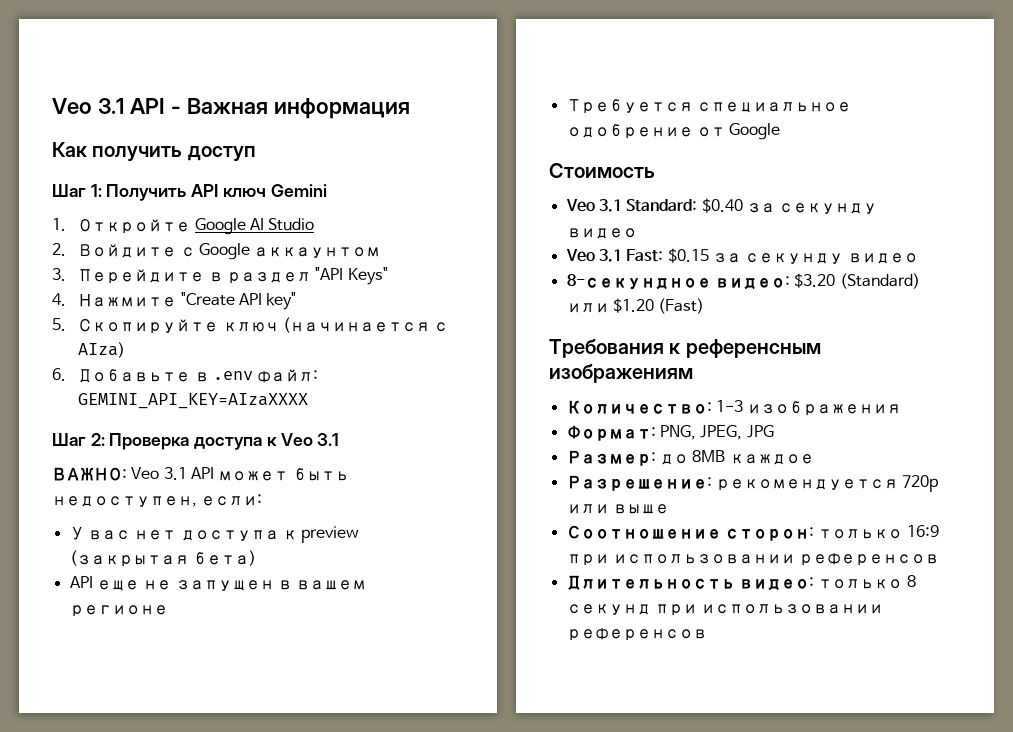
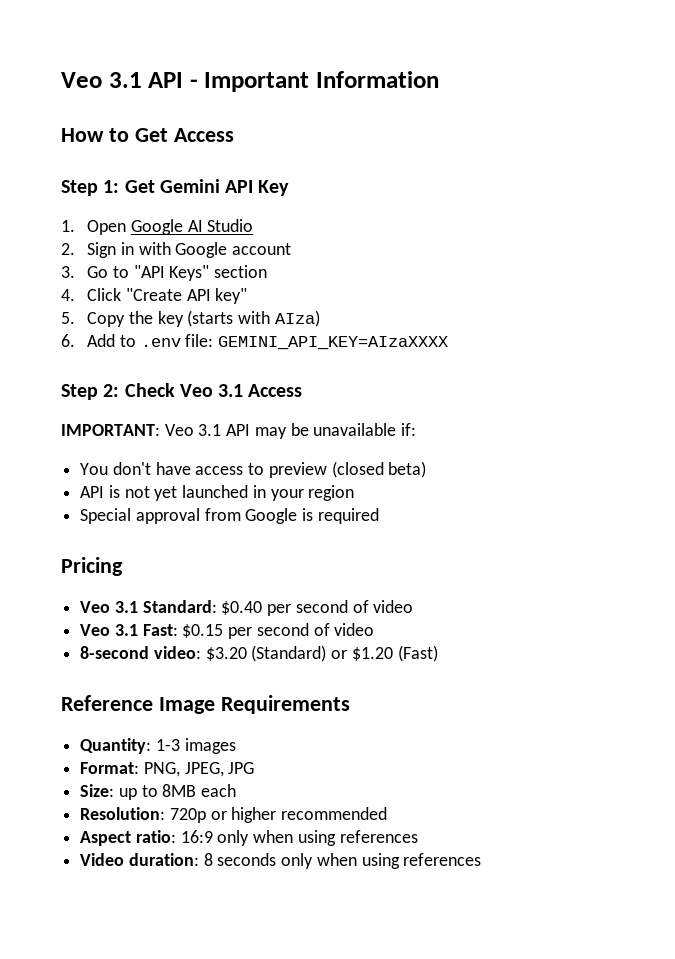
- Veo 3.1 API - Важная информация
- Как получить доступ
- Шаг 1: Получить API ключ Gemini
+ Veo 3.1 API - Important Information
+ How to Get Access
+ Step 1: Get Gemini API Key
- 1. Откройте Google AI Studio
+ 1. Open Google AI Studio
- 2. Войдите с Google аккаунтом
- 3. Перейдите в раздел "API Keys"
+ 2. Sign in with Google account
+ 3. Go to "API Keys" section
- 4. Нажмите "Create API key"
+ 4. Click "Create API key"
- 5. Скопируйте ключ (начинается с AIza)
- 6. Добавьте в .env файл: GEMINI_API_KEY=AIzaXXXX
- Шаг 2: Проверка доступа к Veo 3.1
- ВАЖНО: Veo 3.1 API может быть недоступен, если:
- У вас нет доступа к preview (закрытая бета)
- API еще не запущен в вашем регионе
- Требуется специальное одобрение от Google
- Стоимость
+ 5. Copy the key (starts with AIza)
+ 6. Add to .env file: GEMINI_API_KEY=AIzaXXXX
+ Step 2: Check Veo 3.1 Access
+ IMPORTANT: Veo 3.1 API may be unavailable if:
+ You don't have access to preview (closed beta)
+ API is not yet launched in your region
+ Special approval from Google is required
+ Pricing
- Veo 3.1 Standard: $0.40 за секунду видео
+ Veo 3.1 Standard: $0.40 per second of video
- Veo 3.1 Fast: $0.15 за секунду видео
- 8-секундное видео: $3.20 (Standard) или $1.20 (Fast)
+ Veo 3.1 Fast: $0.15 per second of video
+ 8-second video: $3.20 (Standard) or $1.20 (Fast)
- Требования к референсным изображениям
- Количество: 1-3 изображения
- Формат: PNG, JPEG, JPG
- Размер: до 8MB каждое
- Разрешение: рекомендуется 720p или выше
- Соотношение сторон: только 16:9 при использовании референсов
- Длительность видео: только 8 секунд при использовании референсов
+ Reference Image Requirements
+ Quantity: 1-3 images
+ Format: PNG, JPEG, JPG
+ Size: up to 8MB each
+ Resolution: 720p or higher recommended
+ Aspect ratio: 16:9 only when using references
+ Video duration: 8 seconds only when using references

